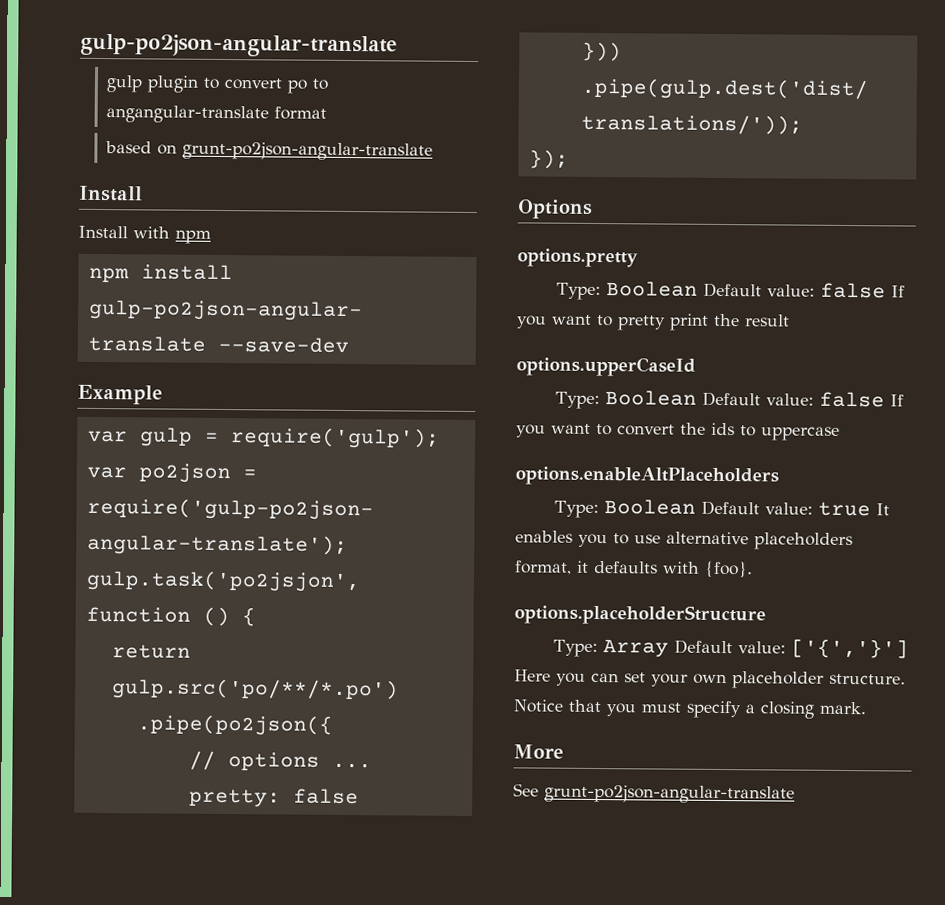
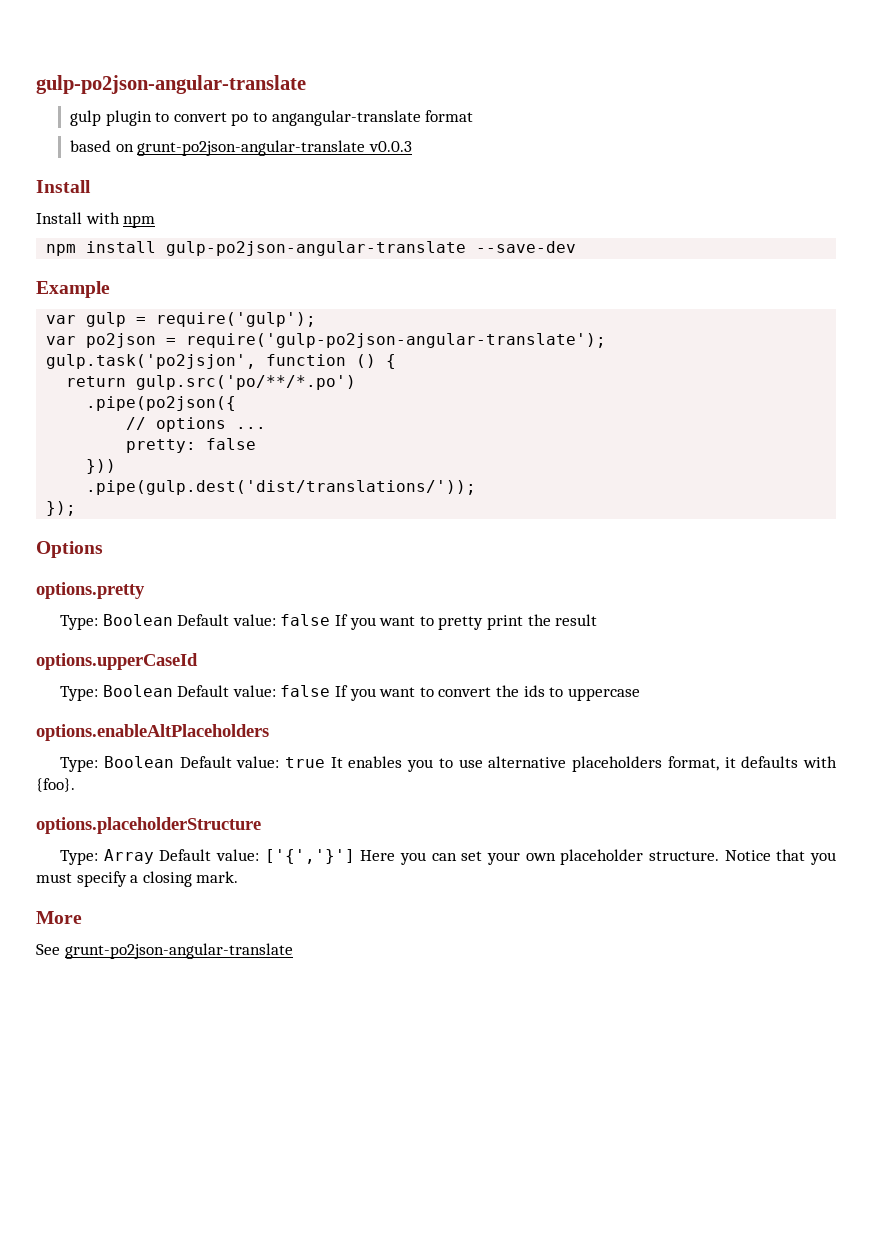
- based on grunt-po2json-angular-translate
+ based on grunt-po2json-angular-translate v0.0.3

